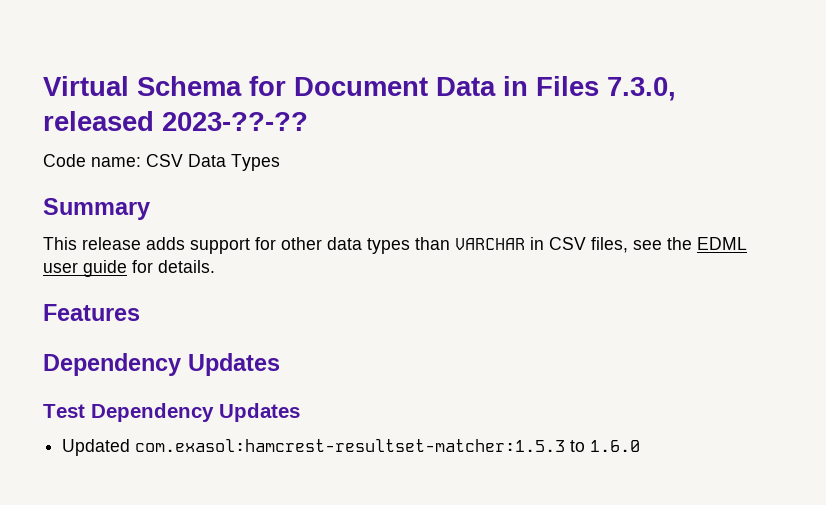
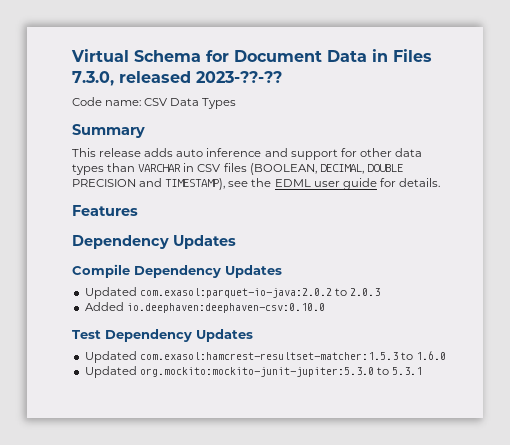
- This release adds support for other data types than VARCHAR in CSV files, see the EDML user guide for details.
+ This release adds auto inference and support for other data types than VARCHAR in CSV files (BOOLEAN, DECIMAL, DOUBLE PRECISION and TIMESTAMP), see the EDML user guide for details.
+ Compile Dependency Updates
+ Updated com.exasol:parquet-io-java:2.0.2 to 2.0.3
+ Added io.deephaven:deephaven-csv:0.10.0
+ Updated org.mockito:mockito-junit-jupiter:5.3.0 to 5.3.1

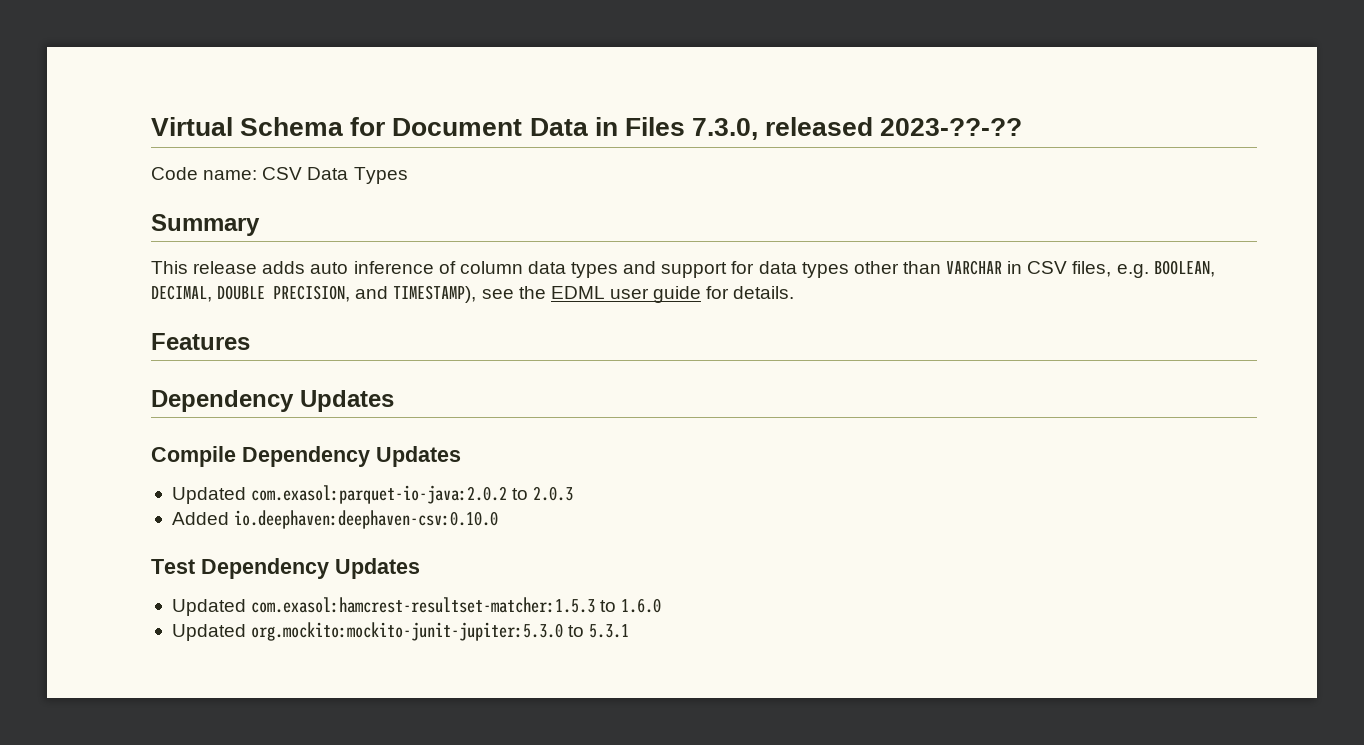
- This release adds auto inference and support for other data types than VARCHAR in CSV files (BOOLEAN, DECIMAL, DOUBLE PRECISION and TIMESTAMP), see the EDML user guide for details.
+ This release adds auto inference of column data types and support for data types other than VARCHAR in CSV files, e.g. BOOLEAN, DECIMAL, DOUBLE PRECISION, and TIMESTAMP), see the EDML user guide for details.

